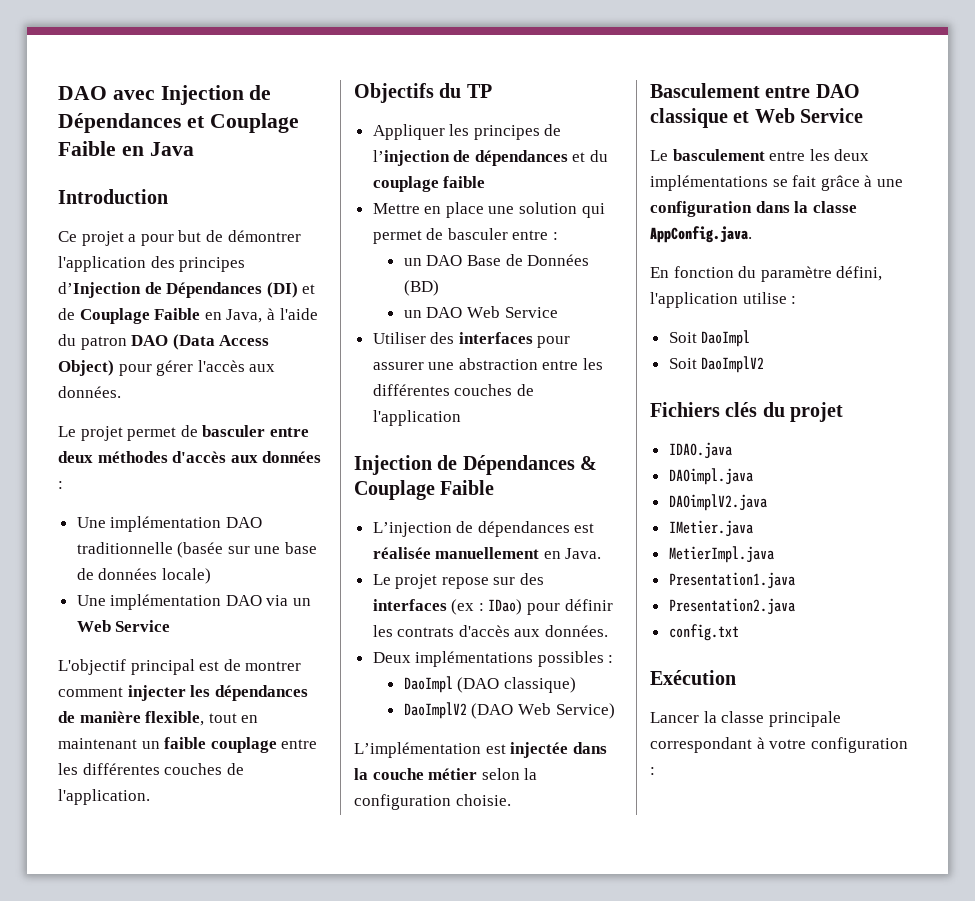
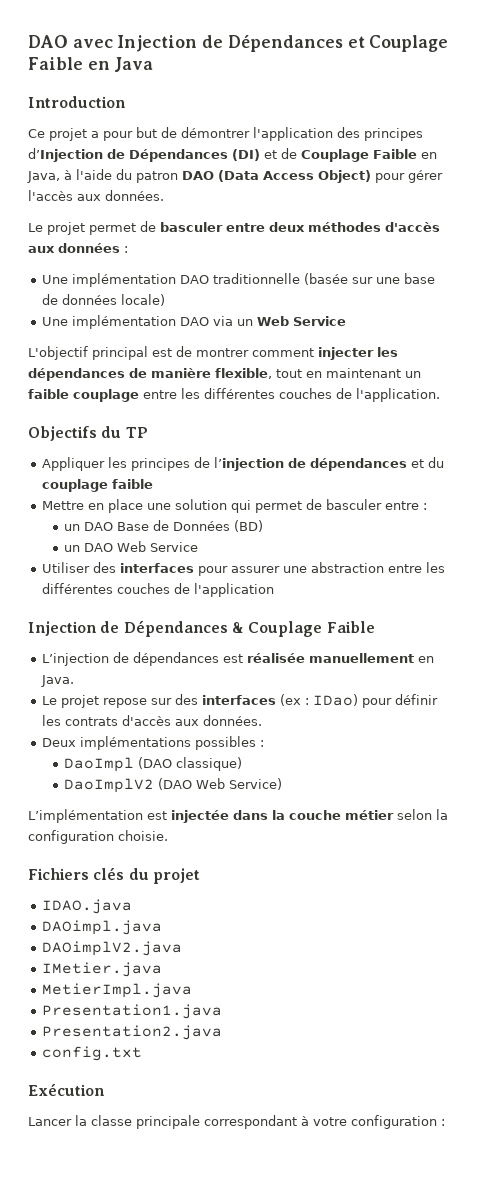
- Basculement entre DAO classique et Web Service
- Le basculement entre les deux implémentations se fait grâce à une configuration dans la classe AppConfig.java.
- En fonction du paramètre défini, l'application utilise :
- Soit DaoImpl
- Soit DaoImplV2

